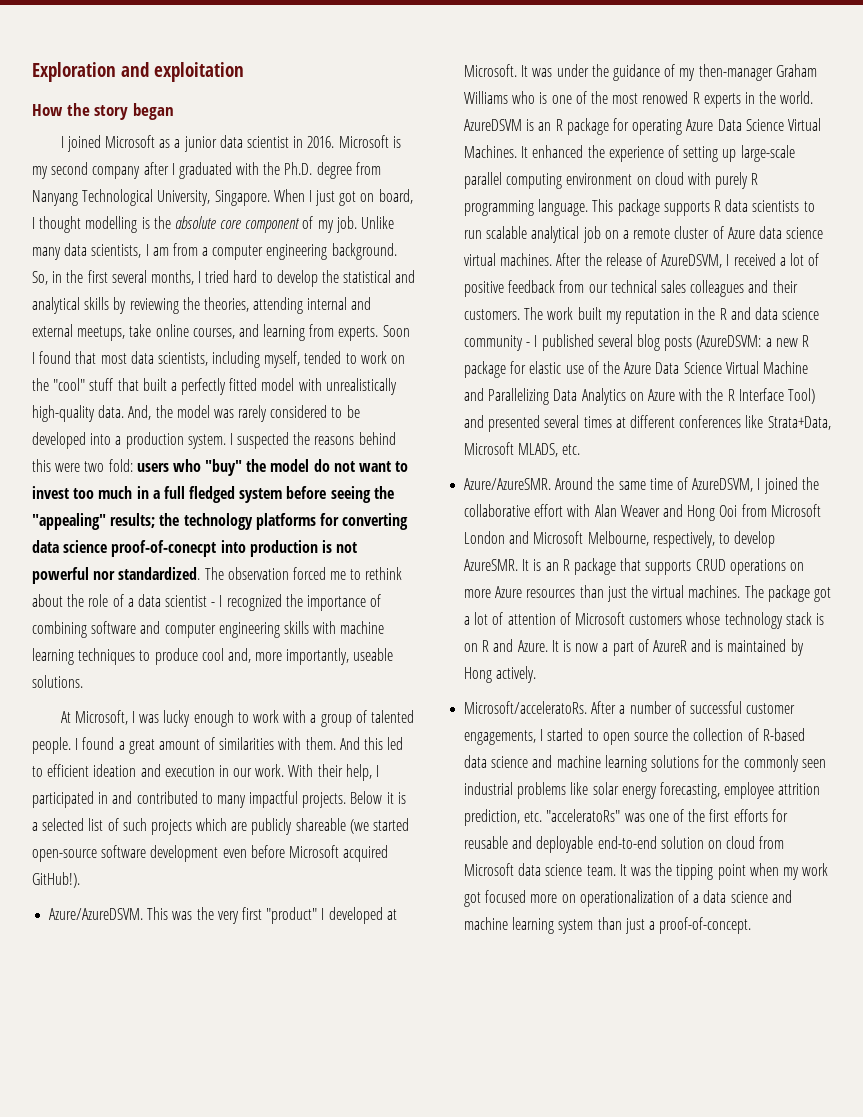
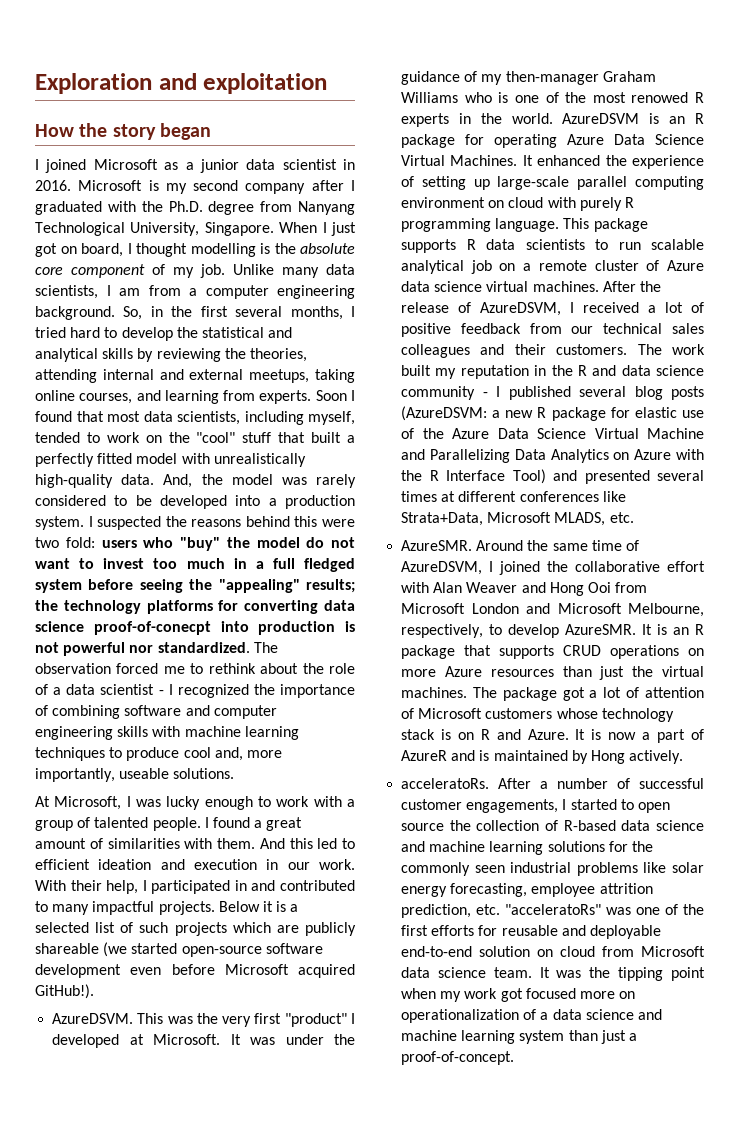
- So, in the first several months, I tried hard to develop the statistical and analytical skills by reviewing the theories, attending internal and external meetups, take online courses, and learning from experts.
+ So, in the first several months, I tried hard to develop the statistical and analytical skills by reviewing the theories, attending internal and external meetups, taking online courses, and learning from experts.
- Azure/AzureDSVM.
+ AzureDSVM.
  The work built my reputation in the R and data science community - I published several blog posts (AzureDSVM: a new R package for elastic use of the Azure Data Science Virtual Machine and Parallelizing Data Analytics on Azure with the R Interface Tool) and presented several times at different conferences like Strata+Data, Microsoft MLADS, etc.
- Azure/AzureSMR.
+ AzureSMR.
- Microsoft/acceleratoRs.
+ acceleratoRs.

